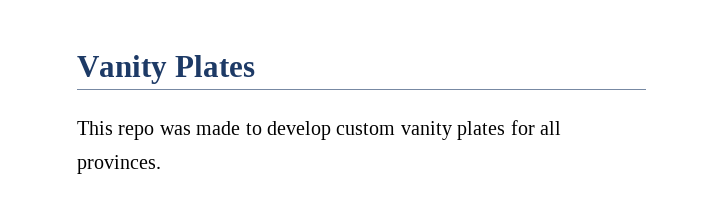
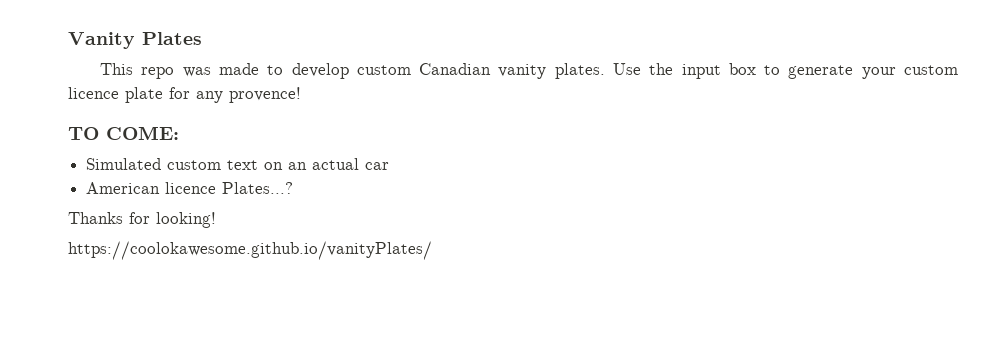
- This repo was made to develop custom vanity plates for all provinces.
+ This repo was made to develop custom Canadian vanity plates. Use the input box to generate your custom licence plate for any provence!
+ TO COME:
+ Simulated custom text on an actual car
+ American licence Plates...?
+ Thanks for looking!
+ https://coolokawesome.github.io/vanityPlates/

